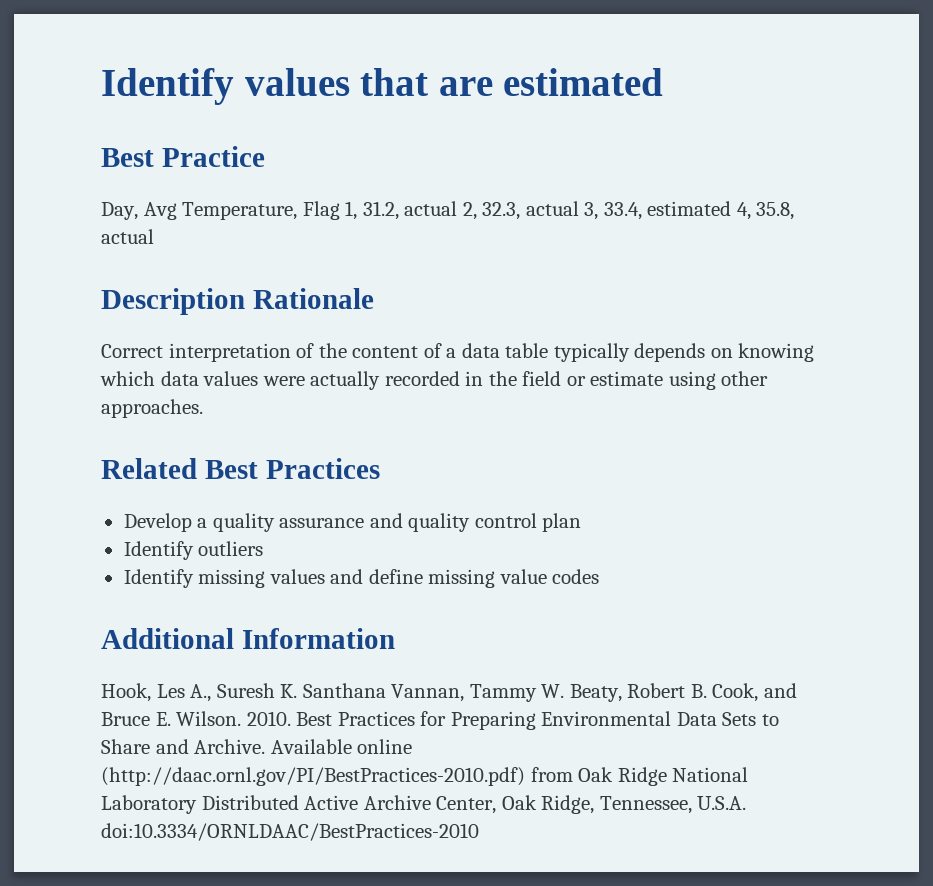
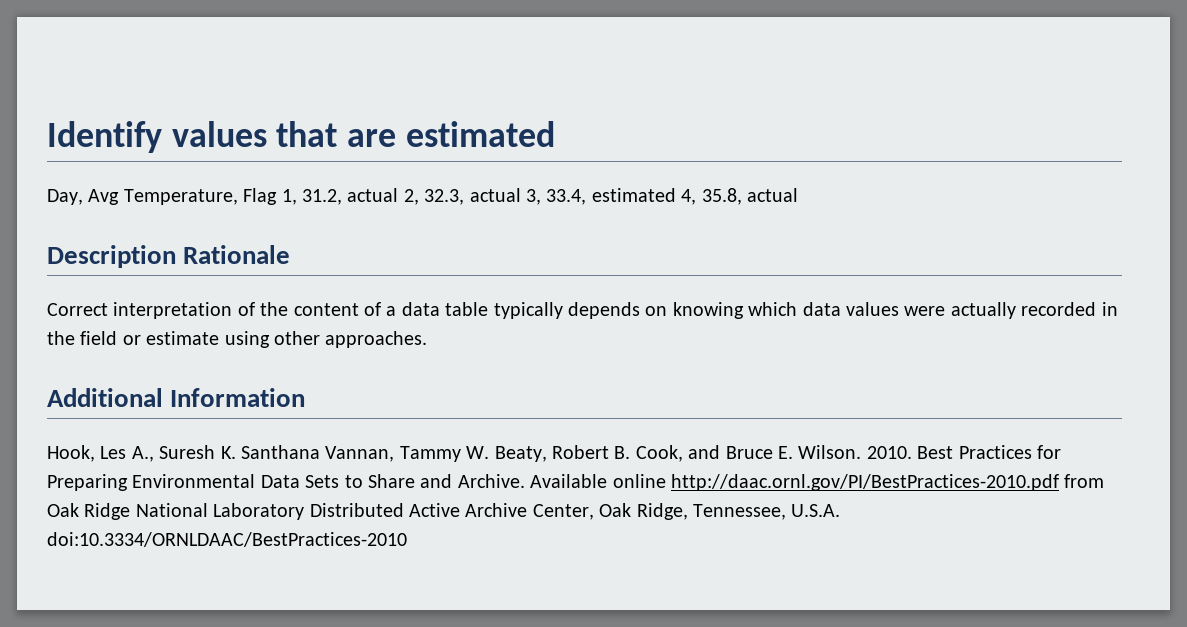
- Best Practice
- Related Best Practices
- Develop a quality assurance and quality control plan
- Identify outliers
- Identify missing values and define missing value codes
- Available online (http://daac.ornl.gov/PI/BestPractices-2010.pdf) from Oak Ridge National Laboratory Distributed Active Archive Center, Oak Ridge, Tennessee, U.S.A. doi:10.3334/ORNLDAAC/BestPractices-2010
+ Available online http://daac.ornl.gov/PI/BestPractices-2010.pdf from Oak Ridge National Laboratory Distributed Active Archive Center, Oak Ridge, Tennessee, U.S.A. doi:10.3334/ORNLDAAC/BestPractices-2010

